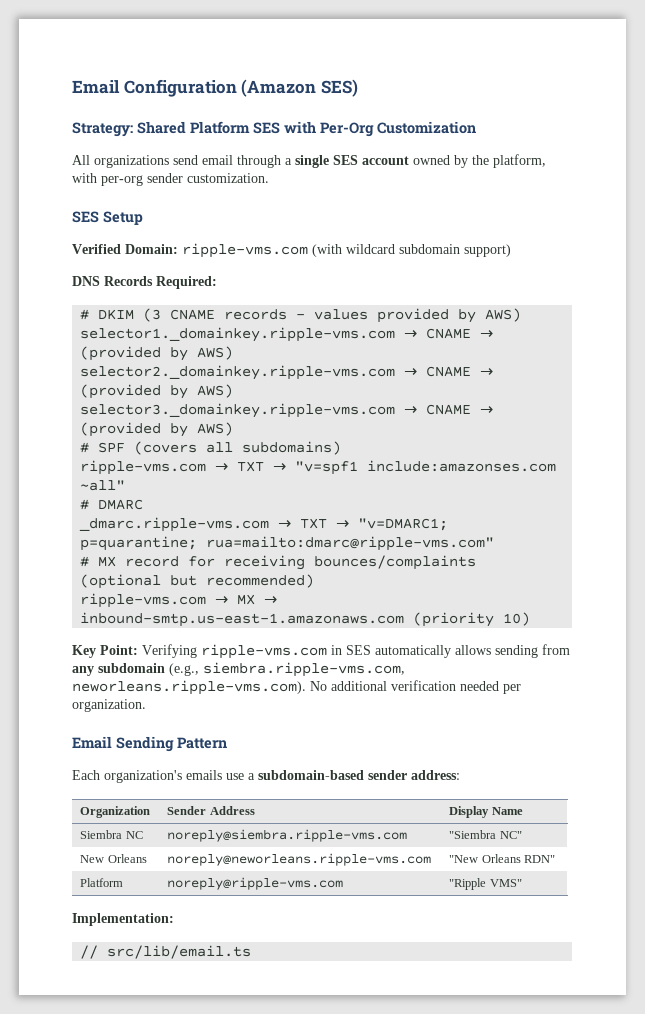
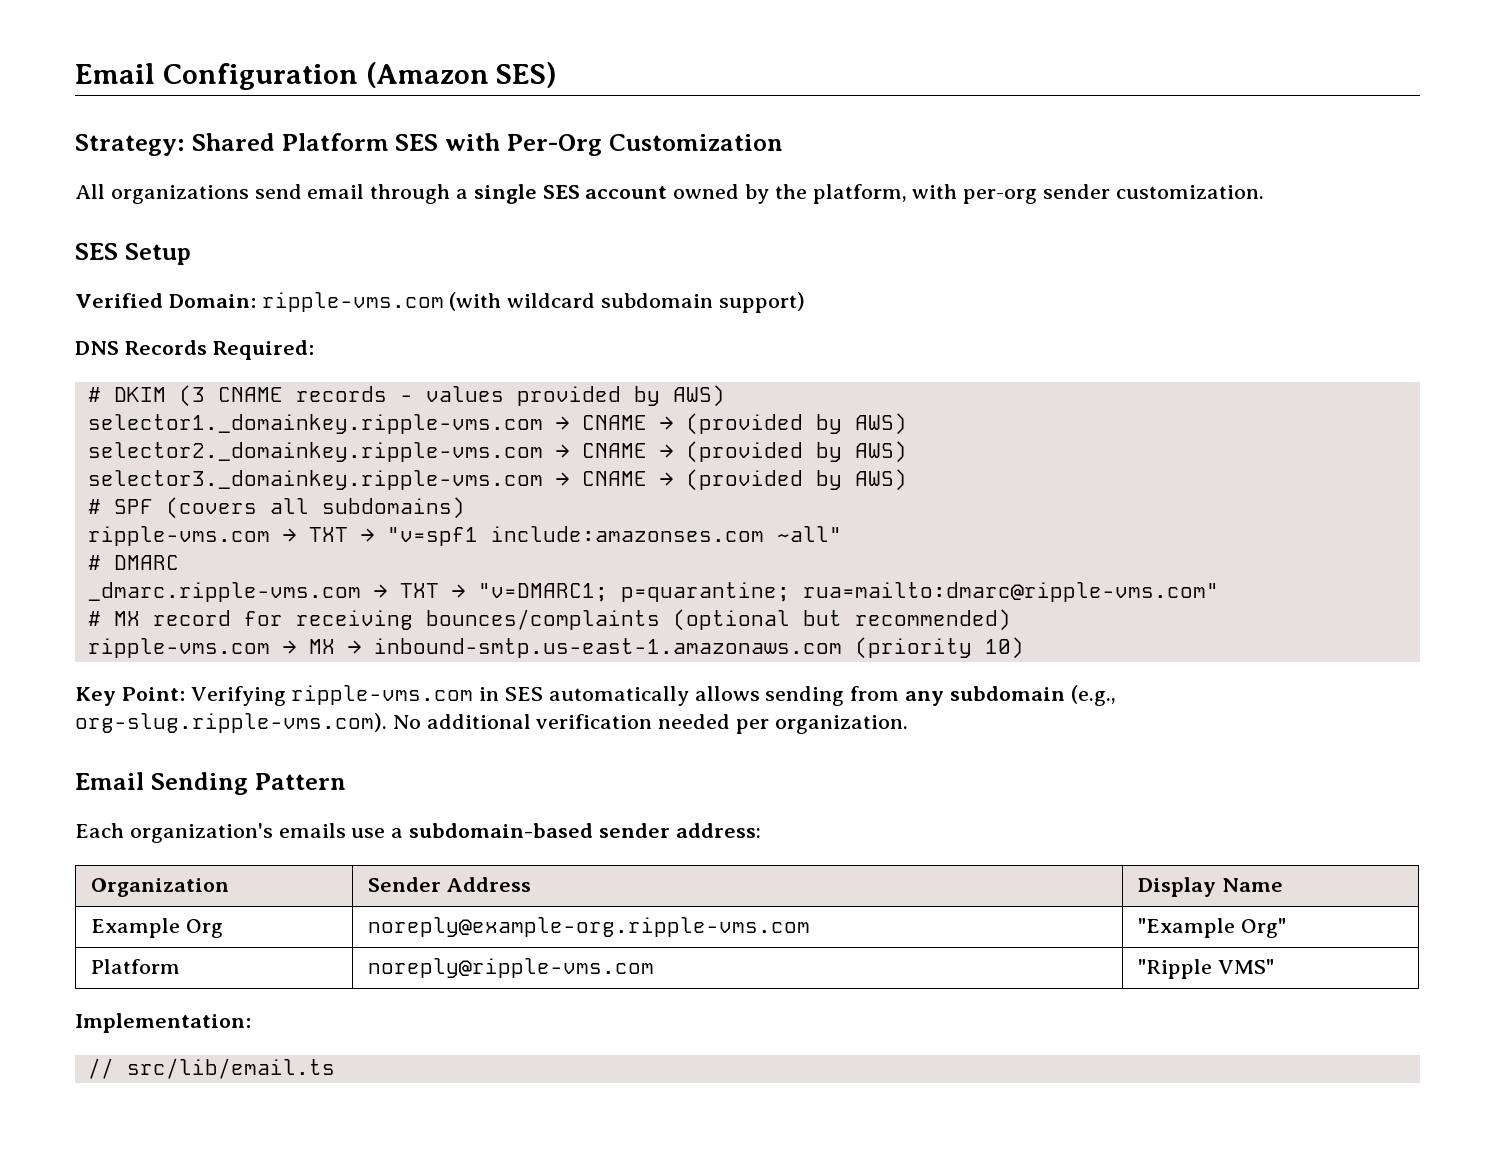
- Key Point: Verifying ripple-vms.com in SES automatically allows sending from any subdomain (e.g., siembra.ripple-vms.com, neworleans.ripple-vms.com). No additional verification needed per organization.
+ Key Point: Verifying ripple-vms.com in SES automatically allows sending from any subdomain (e.g., org-slug.ripple-vms.com). No additional verification needed per organization.
- Siembra NC | noreply@siembra.ripple-vms.com | "Siembra NC"
- New Orleans | noreply@neworleans.ripple-vms.com | "New Orleans RDN"
+ Example Org | noreply@example-org.ripple-vms.com | "Example Org"

